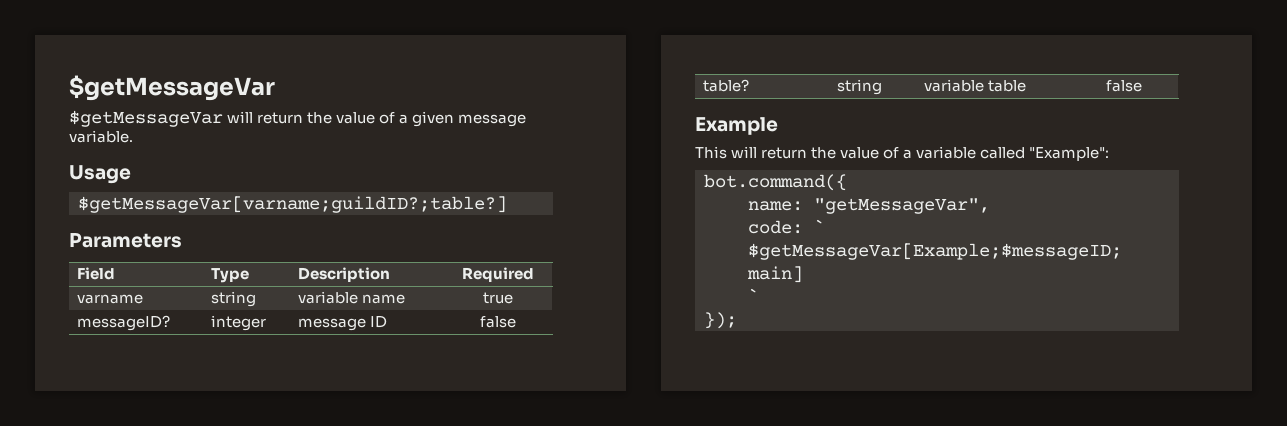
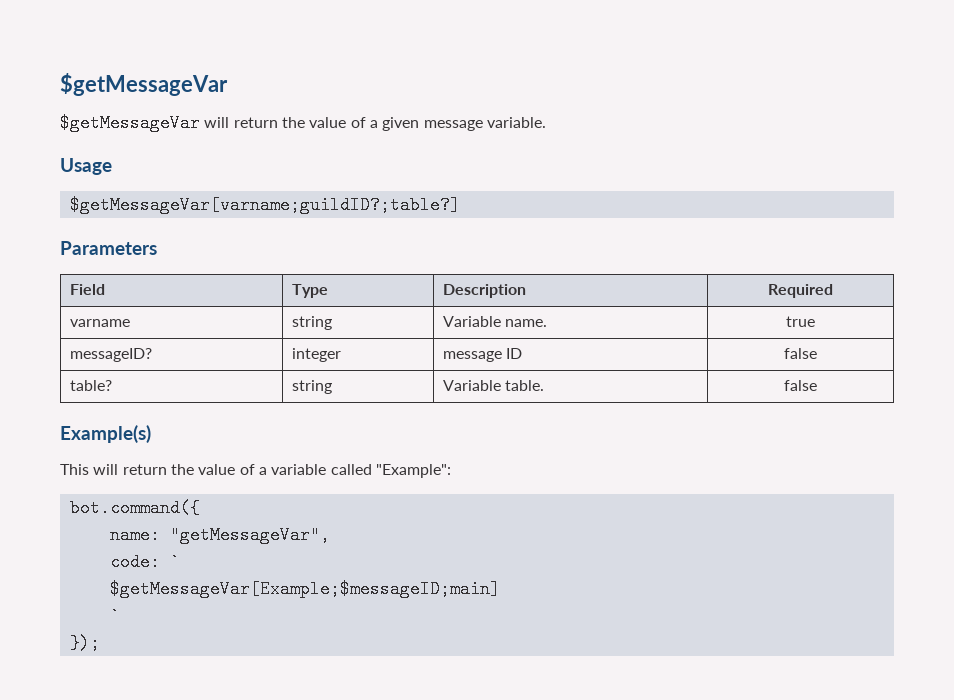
- varname | string | variable name | true
+ varname | string | Variable name. | true
- table? | string | variable table | false
- Example
+ table? | string | Variable table. | false
+ Example(s)

